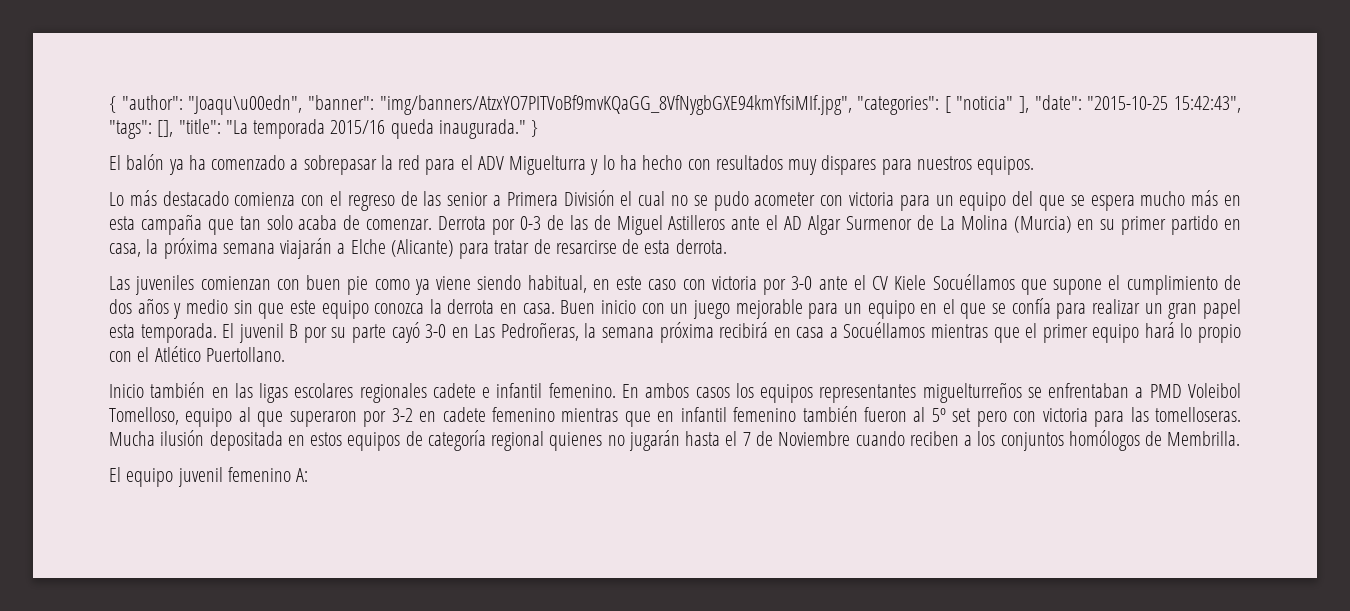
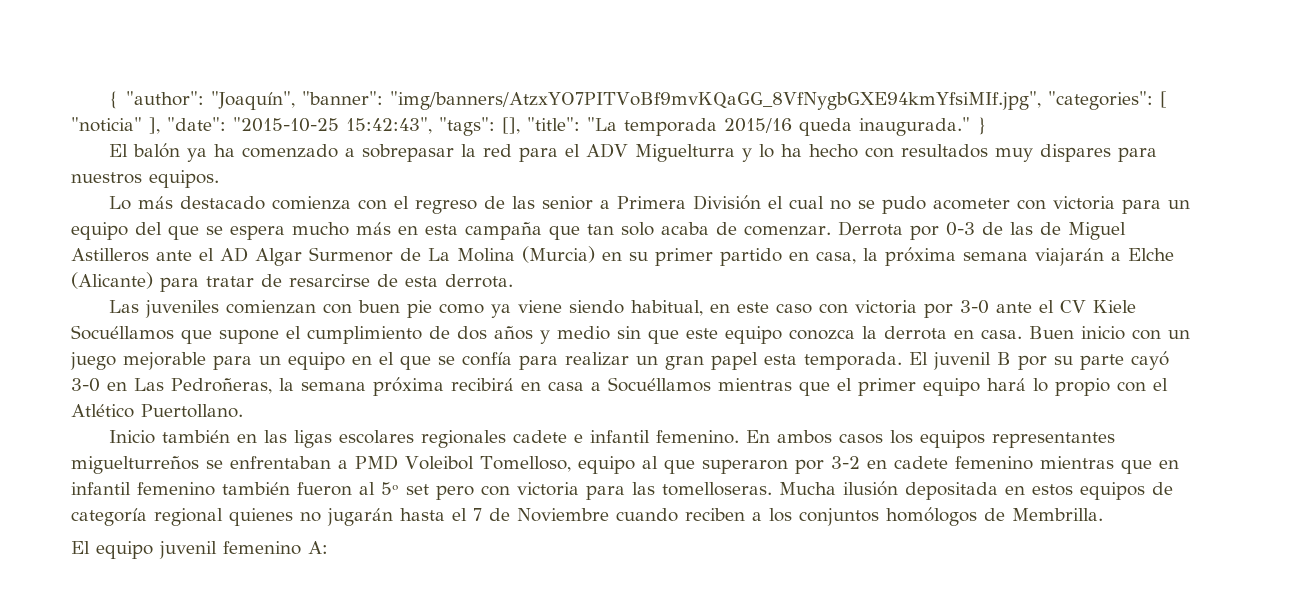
- { "author": "Joaqu\u00edn", "banner": "img/banners/AtzxYO7PITVoBf9mvKQaGG_8VfNygbGXE94kmYfsiMIf.jpg", "categories": [ "noticia" ], "date": "2015-10-25 15:42:43", "tags": [], "title": "La temporada 2015/16 queda inaugurada."
+ { "author": "Joaquín", "banner": "img/banners/AtzxYO7PITVoBf9mvKQaGG_8VfNygbGXE94kmYfsiMIf.jpg", "categories": [ "noticia" ], "date": "2015-10-25 15:42:43", "tags": [], "title": "La temporada 2015/16 queda inaugurada."

